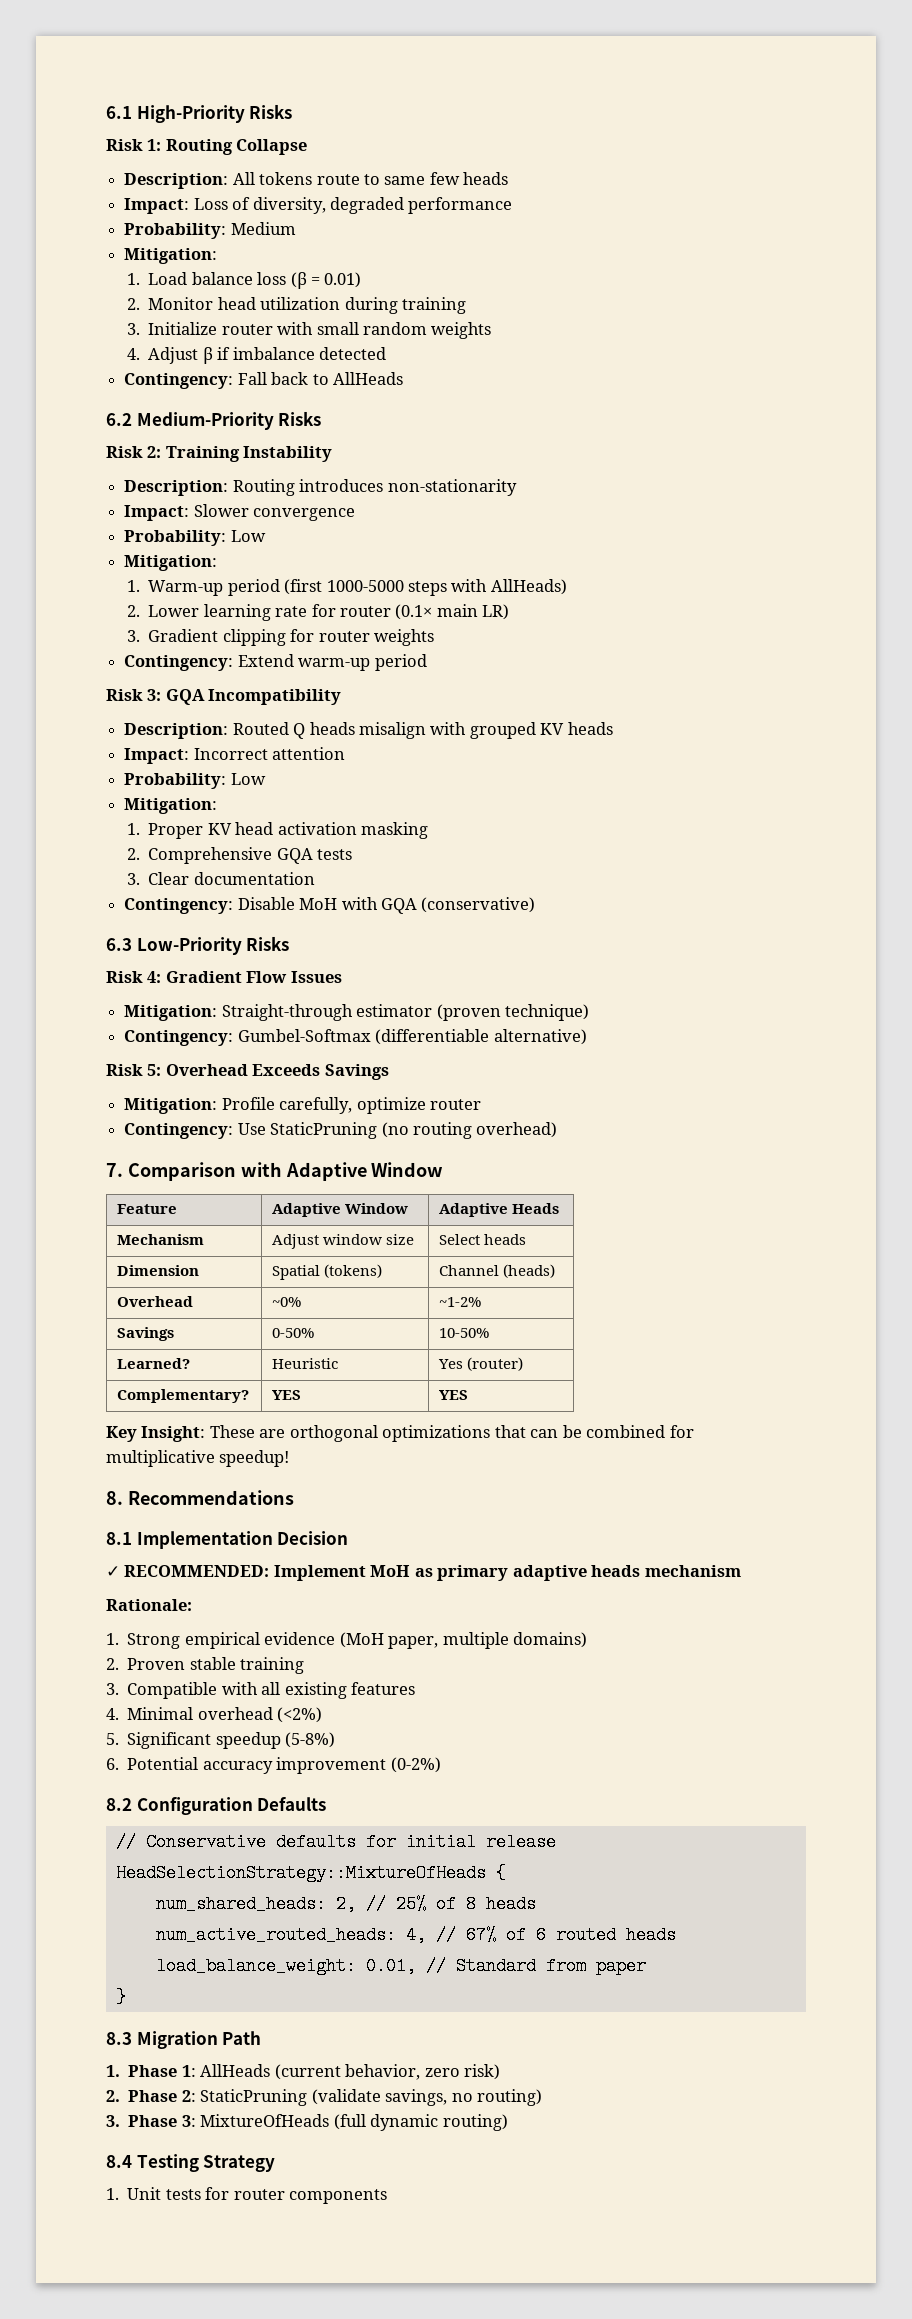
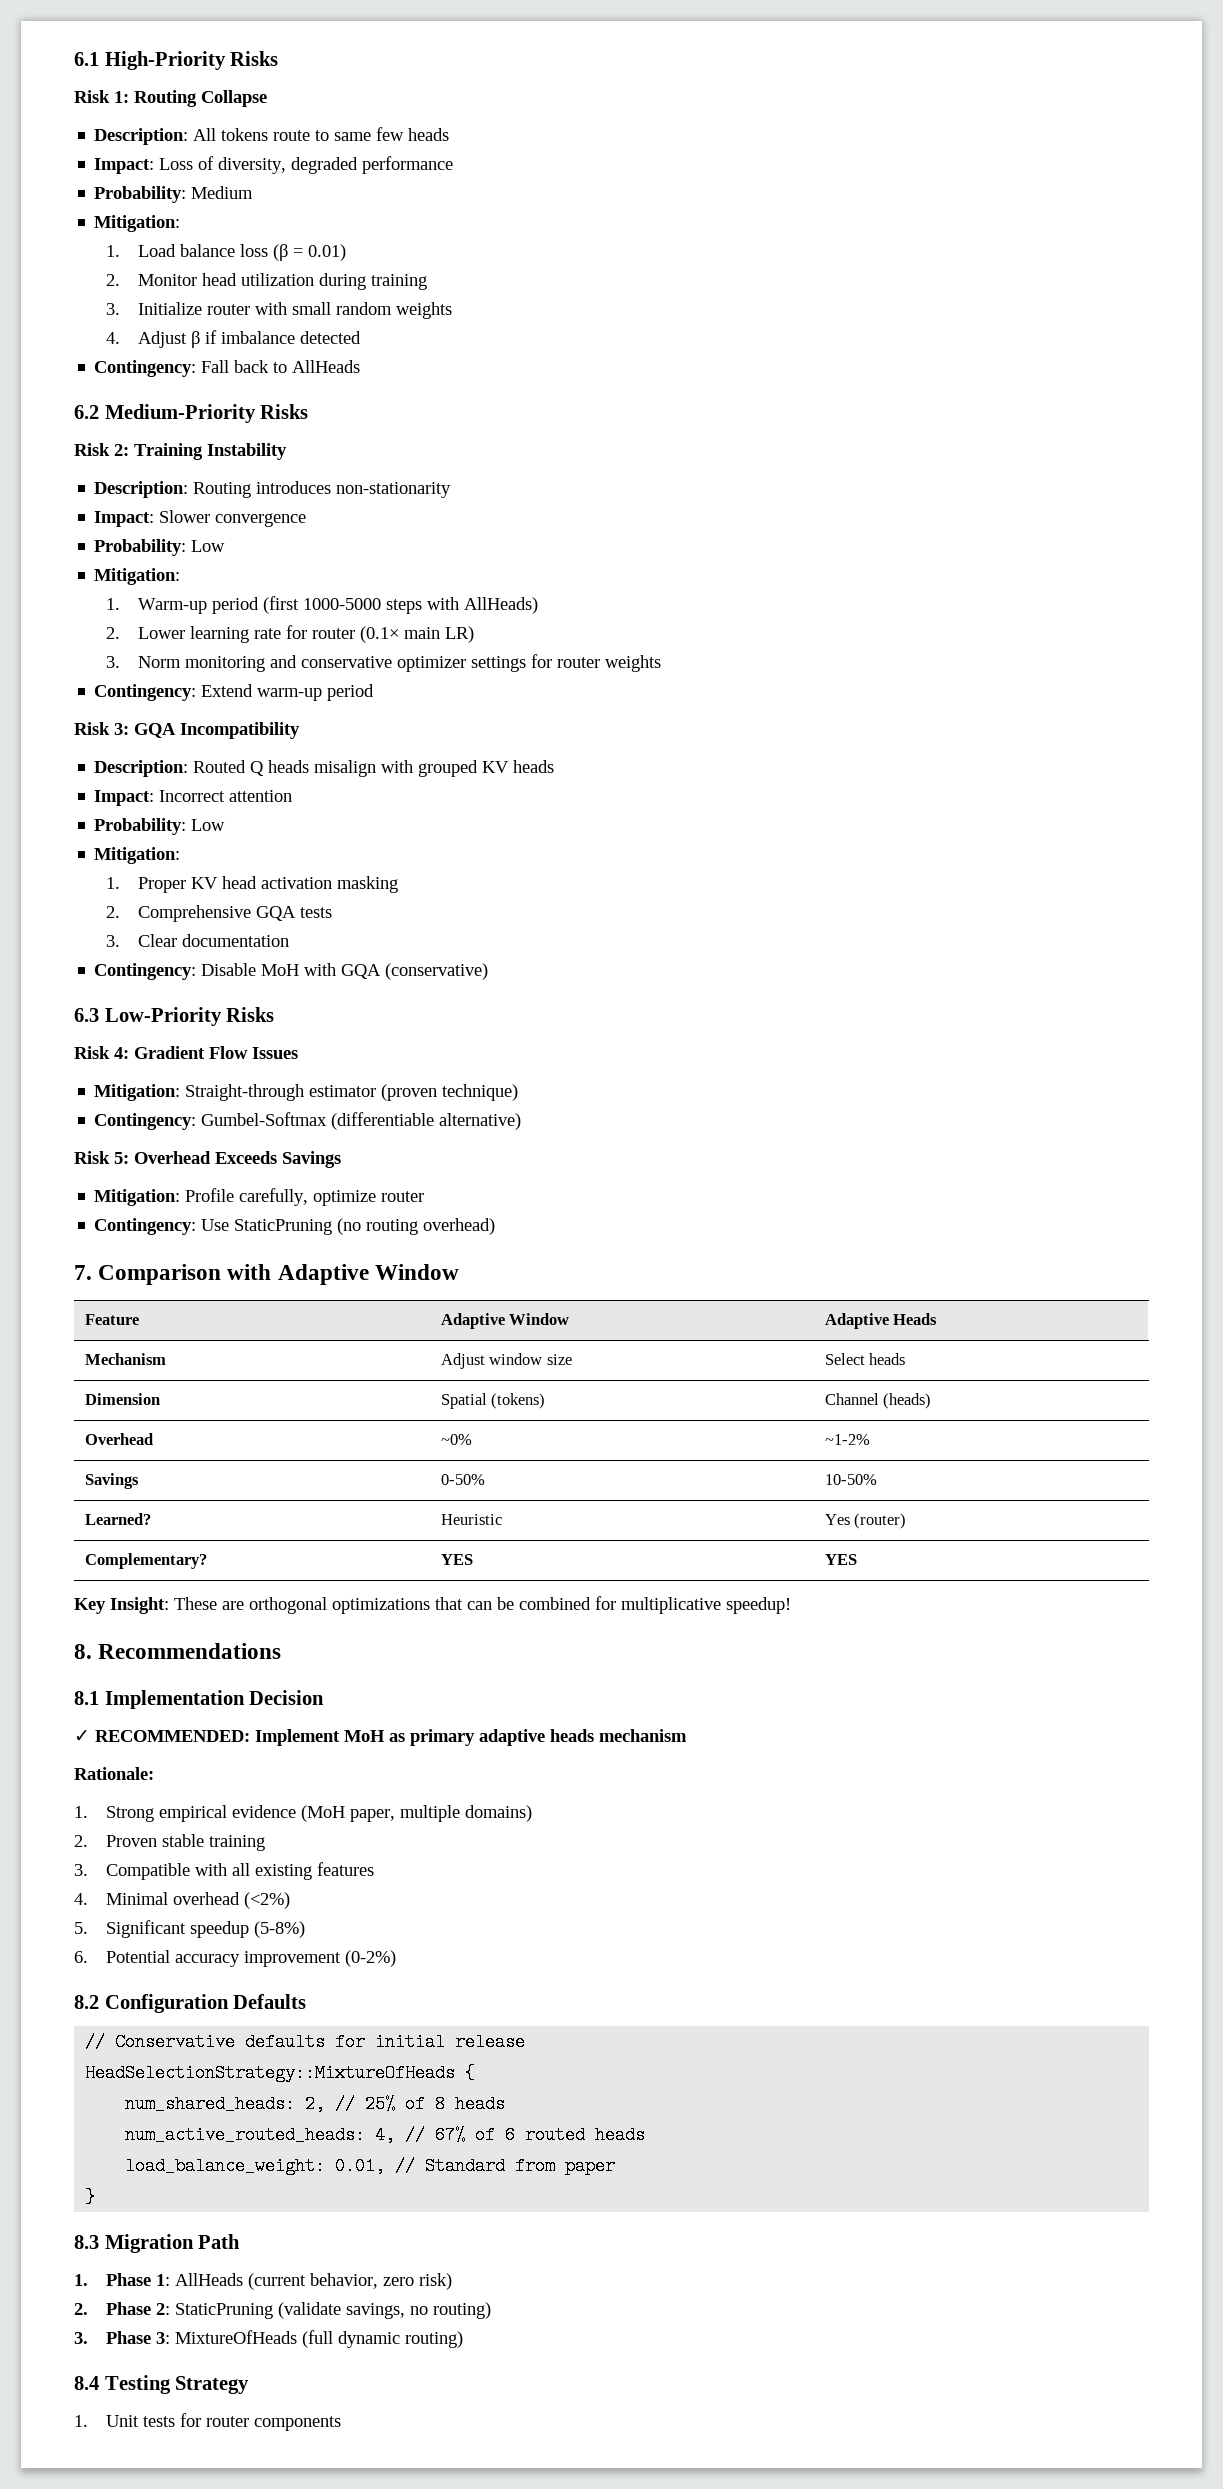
- 3. Gradient clipping for router weights
+ 3. Norm monitoring and conservative optimizer settings for router weights

